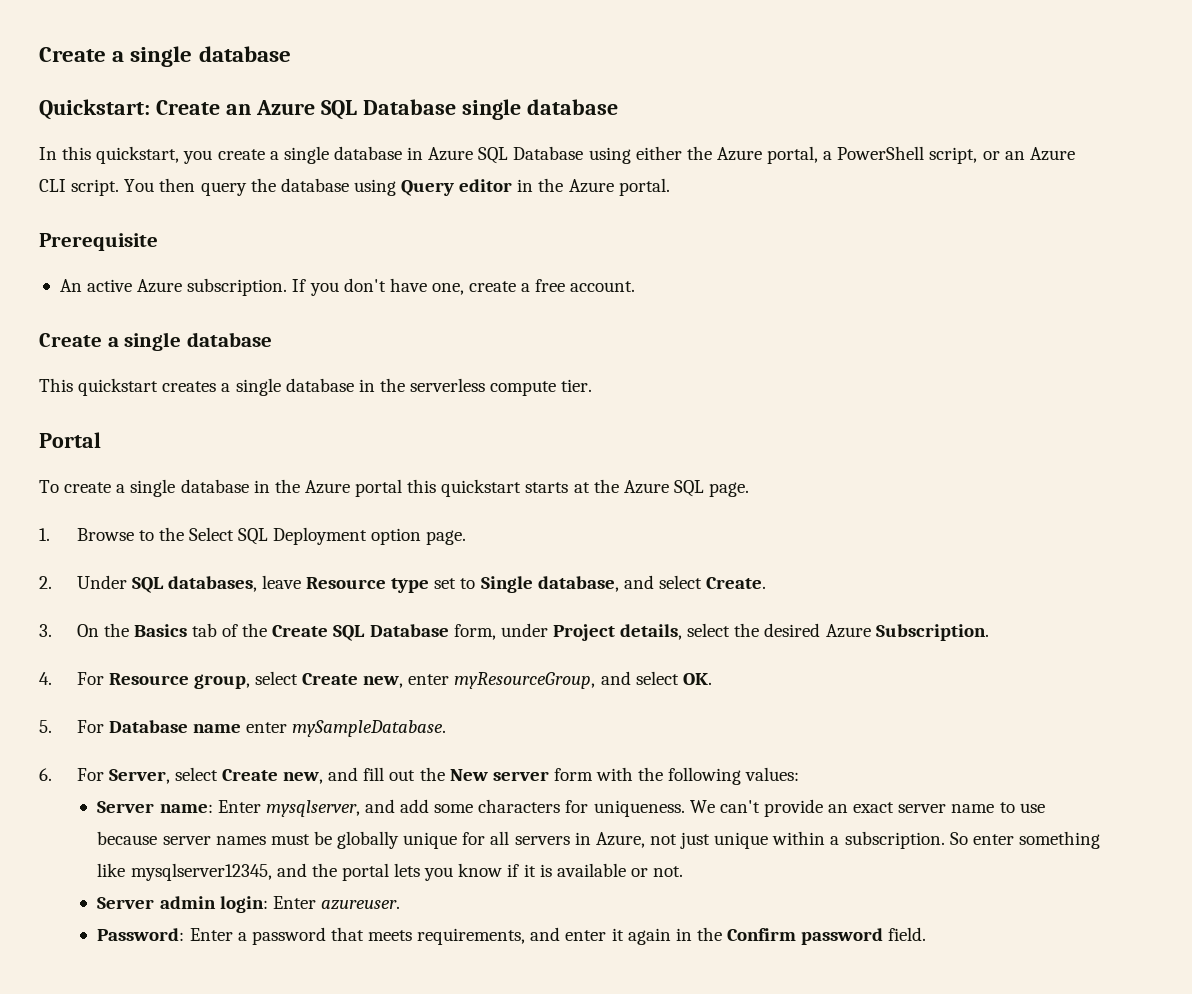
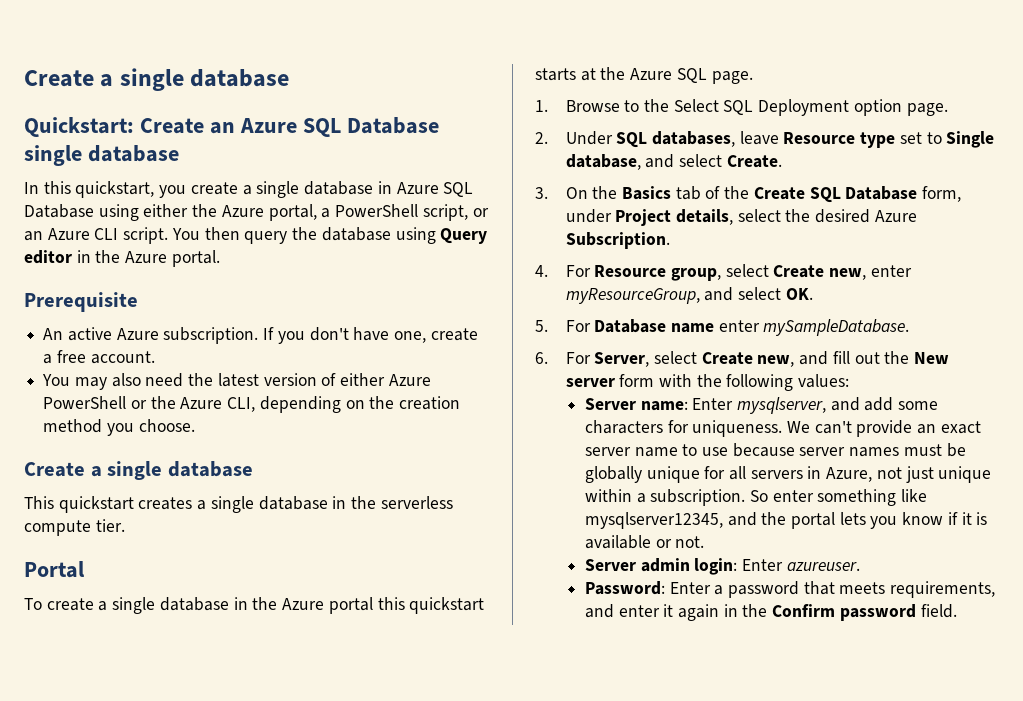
+ You may also need the latest version of either Azure PowerShell or the Azure CLI, depending on the creation method you choose.

